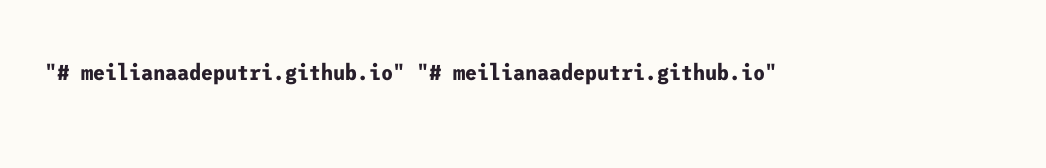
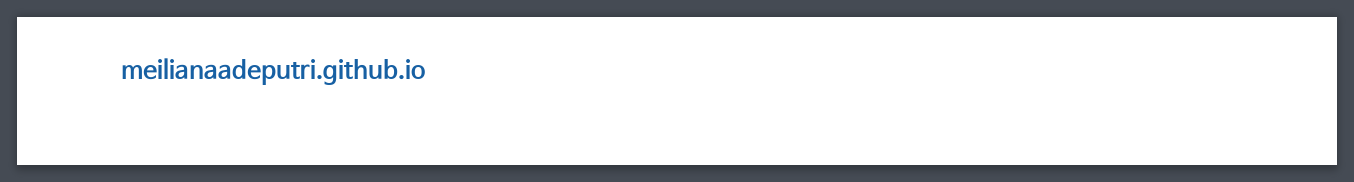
- "# meilianaadeputri.github.io" "# meilianaadeputri.github.io"
+ meilianaadeputri.github.io

